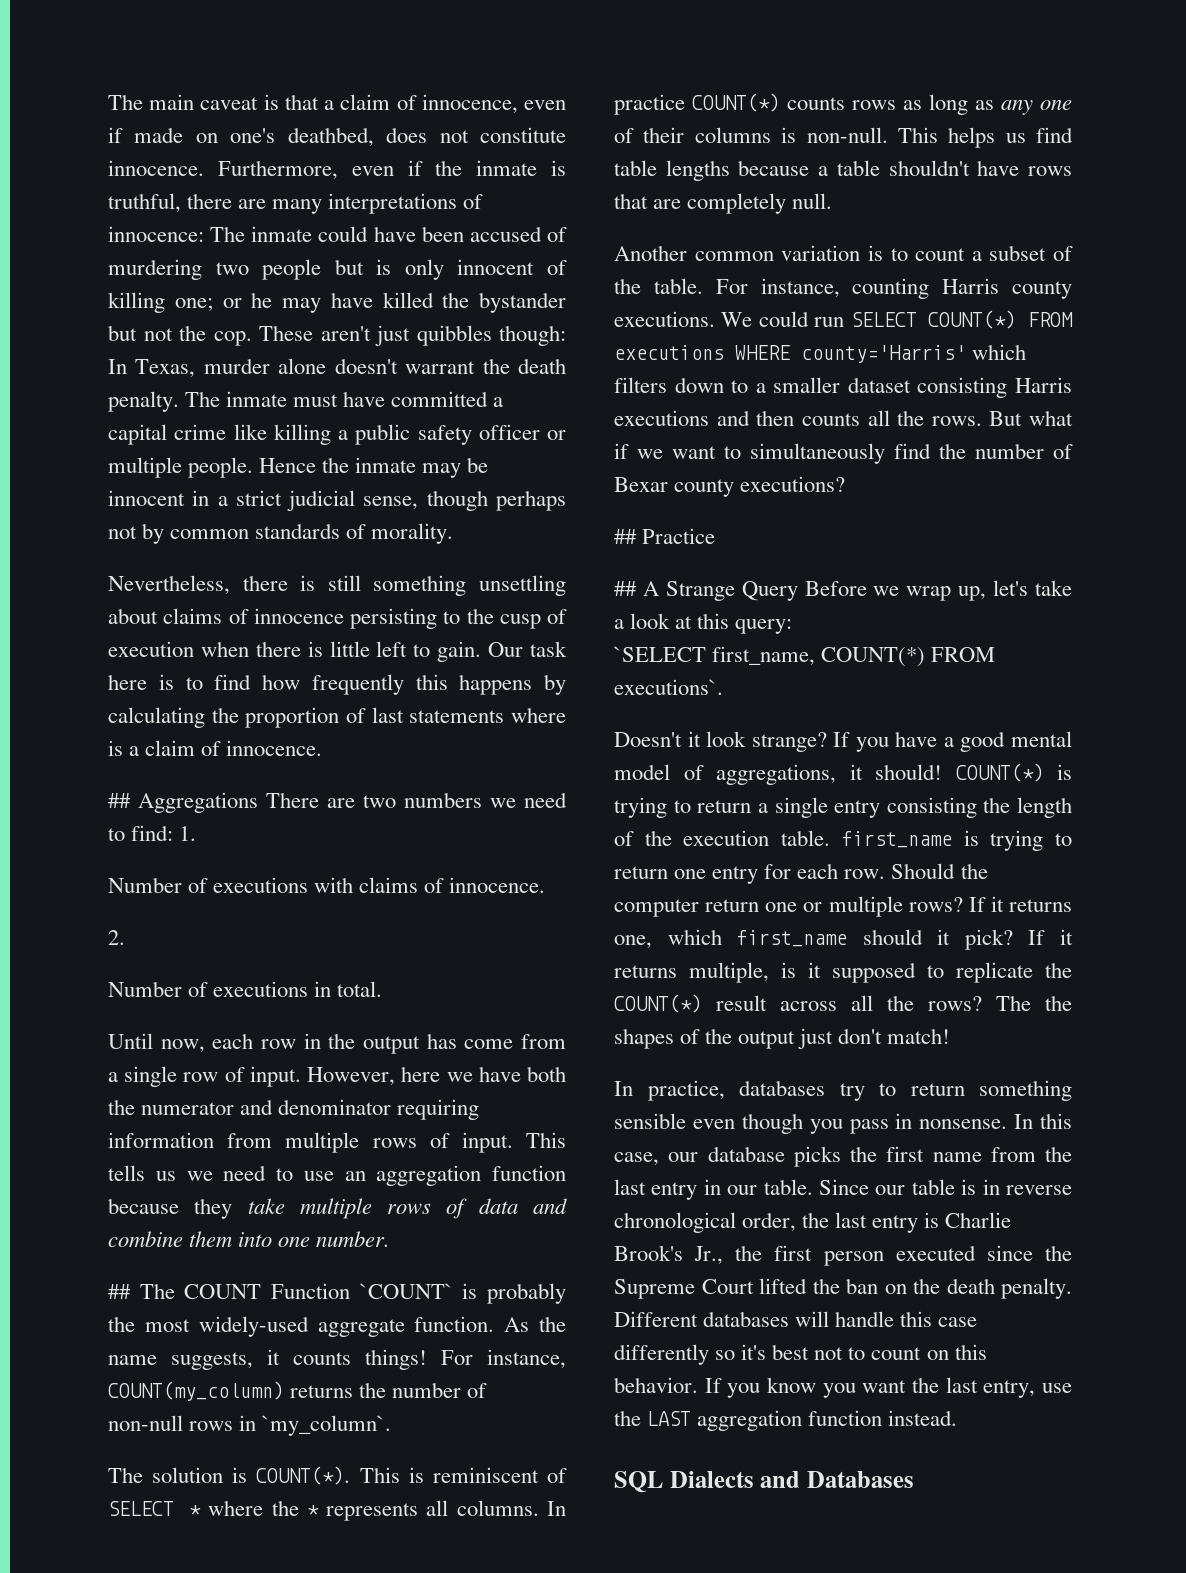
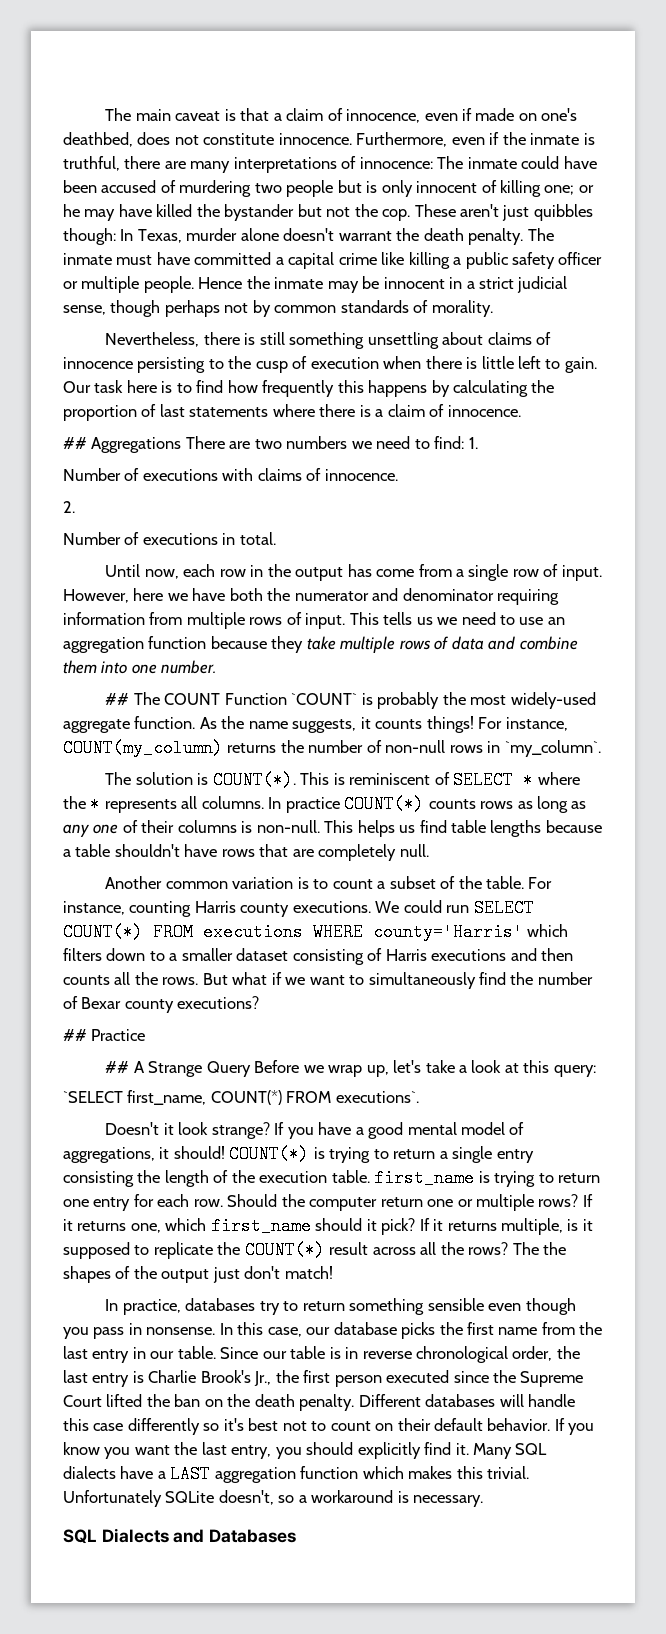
- Our task here is to find how frequently this happens by calculating the proportion of last statements where is a claim of innocence.
+ Our task here is to find how frequently this happens by calculating the proportion of last statements where there is a claim of innocence.
- We could run SELECT COUNT(*) FROM executions WHERE county='Harris' which filters down to a smaller dataset consisting Harris executions and then counts all the rows.
+ We could run SELECT COUNT(*) FROM executions WHERE county='Harris' which filters down to a smaller dataset consisting of Harris executions and then counts all the rows.
- Different databases will handle this case differently so it's best not to count on this behavior.
+ Different databases will handle this case differently so it's best not to count on their default behavior.
- If you know you want the last entry, use the LAST aggregation function instead.
+ If you know you want the last entry, you should explicitly find it. Many SQL dialects have a LAST aggregation function which makes this trivial. Unfortunately SQLite doesn't, so a workaround is necessary.

